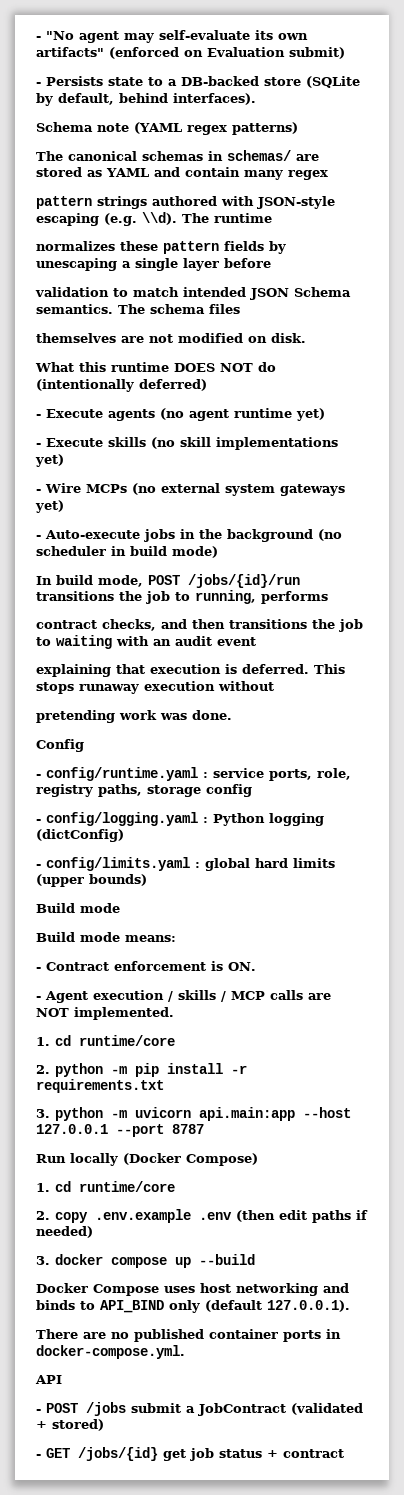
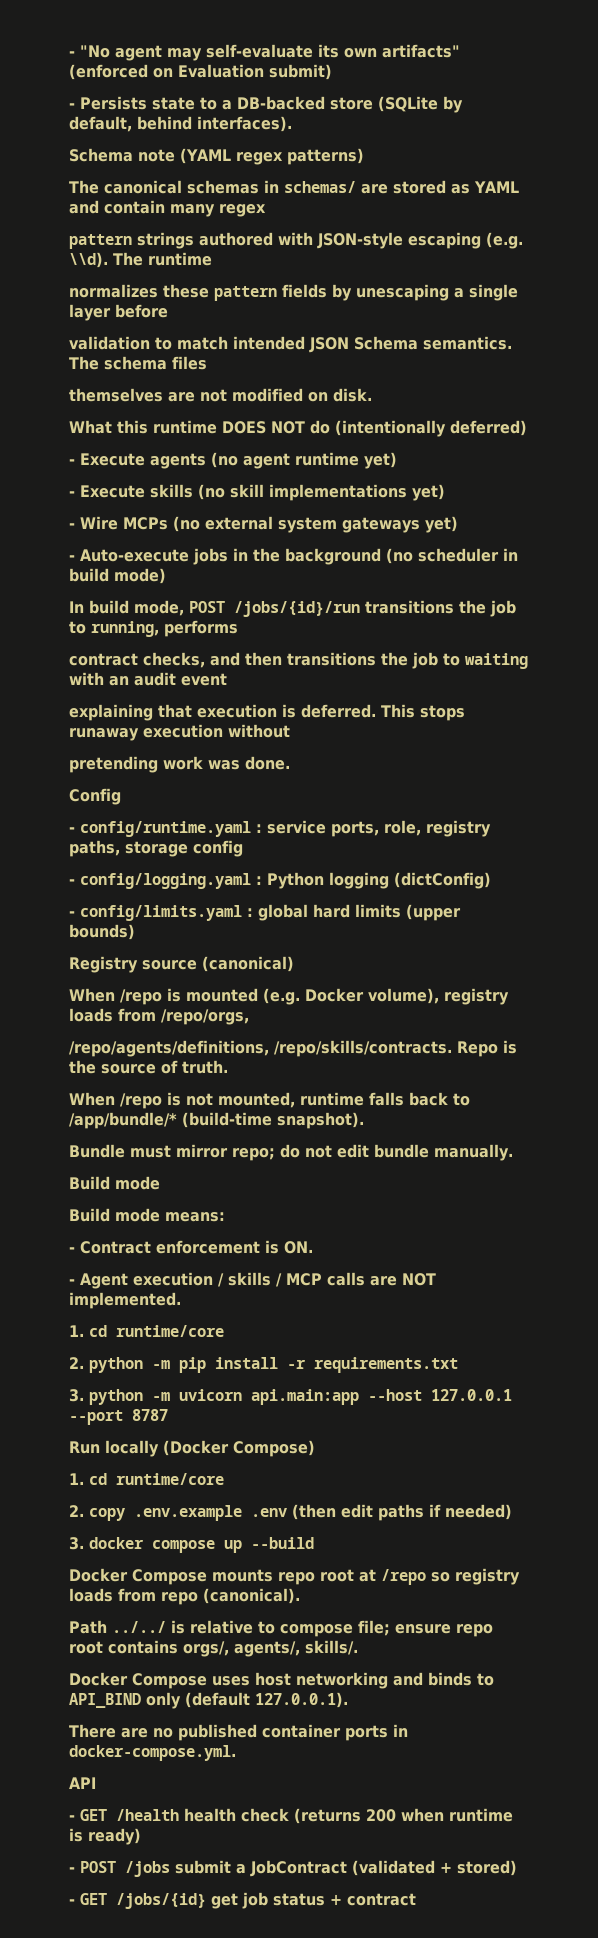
+ Registry source (canonical)
+ When /repo is mounted (e.g. Docker volume), registry loads from /repo/orgs,
+ /repo/agents/definitions, /repo/skills/contracts. Repo is the source of truth.
+ When /repo is not mounted, runtime falls back to /app/bundle/* (build-time snapshot).
+ Bundle must mirror repo; do not edit bundle manually.
+ Docker Compose mounts repo root at /repo so registry loads from repo (canonical).
+ Path ../../ is relative to compose file; ensure repo root contains orgs/, agents/, skills/.
+ - GET /health health check (returns 200 when runtime is ready)

